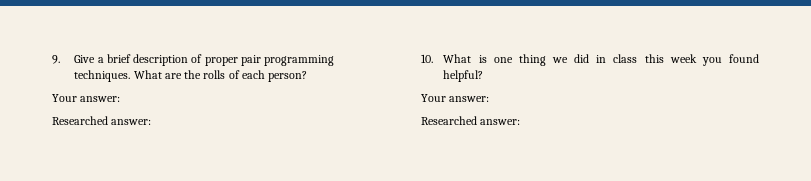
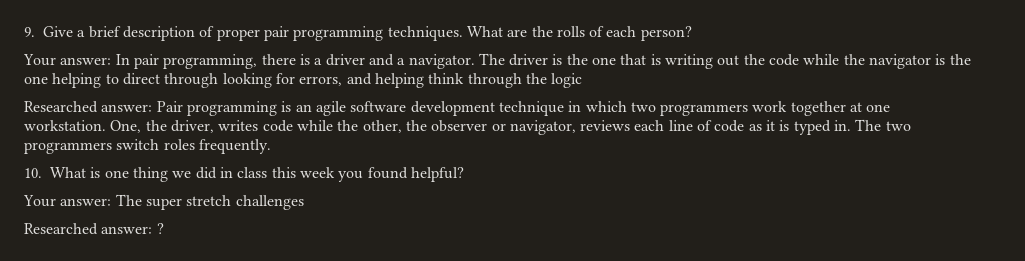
  What are the rolls of each person?
- Your answer:
- Researched answer:
+ Your answer: In pair programming, there is a driver and a navigator. The driver is the one that is writing out the code while the navigator is the one helping to direct through looking for errors, and helping think through the logic
+ Researched answer: Pair programming is an agile software development technique in which two programmers work together at one workstation. One, the driver, writes code while the other, the observer or navigator, reviews each line of code as it is typed in. The two programmers switch roles frequently.
  10. What is one thing we did in class this week you found helpful?
- Your answer:
- Researched answer:
+ Your answer: The super stretch challenges
+ Researched answer: ?

